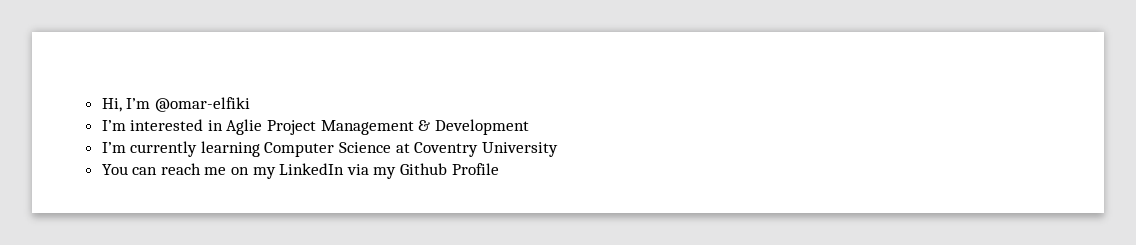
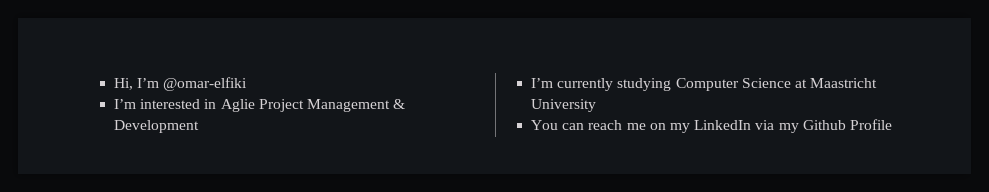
- I’m currently learning Computer Science at Coventry University
+ I’m currently studying Computer Science at Maastricht University

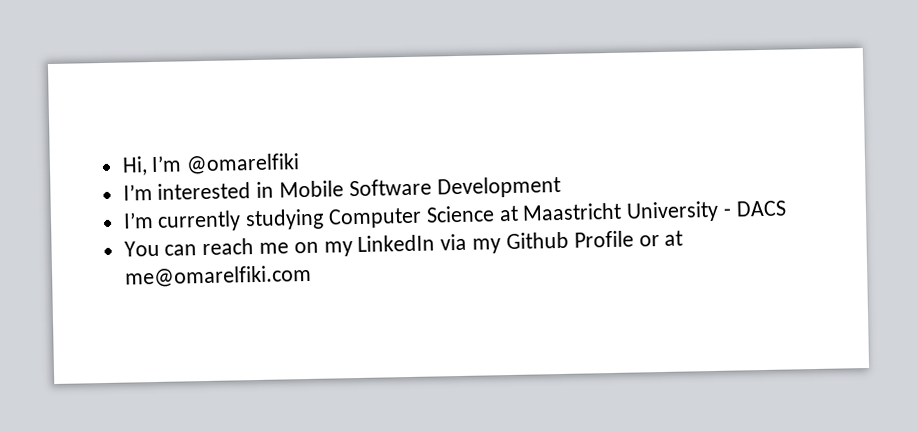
- Hi, I’m @omar-elfiki
+ Hi, I’m @omarelfiki
- I’m interested in Aglie Project Management & Development
+ I’m interested in Mobile Software Development
- I’m currently studying Computer Science at Maastricht University
+ I’m currently studying Computer Science at Maastricht University - DACS
- You can reach me on my LinkedIn via my Github Profile
+ You can reach me on my LinkedIn via my Github Profile or at me@omarelfiki.com

